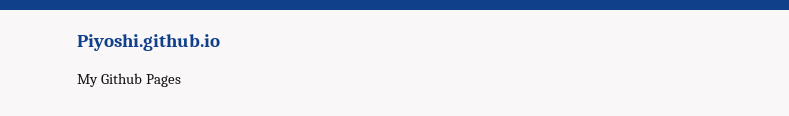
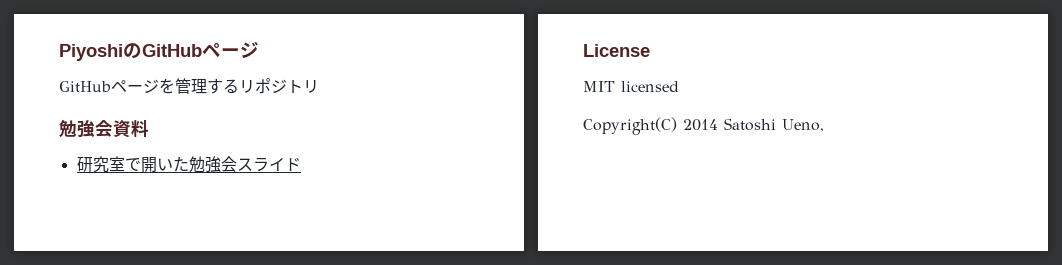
- Piyoshi.github.io
- My Github Pages
+ PiyoshiのGitHubページ
+ GitHubページを管理するリポジトリ
+ 勉強会資料
+ 研究室で開いた勉強会スライド
+ License
+ MIT licensed
+ Copyright(C) 2014 Satoshi Ueno,

